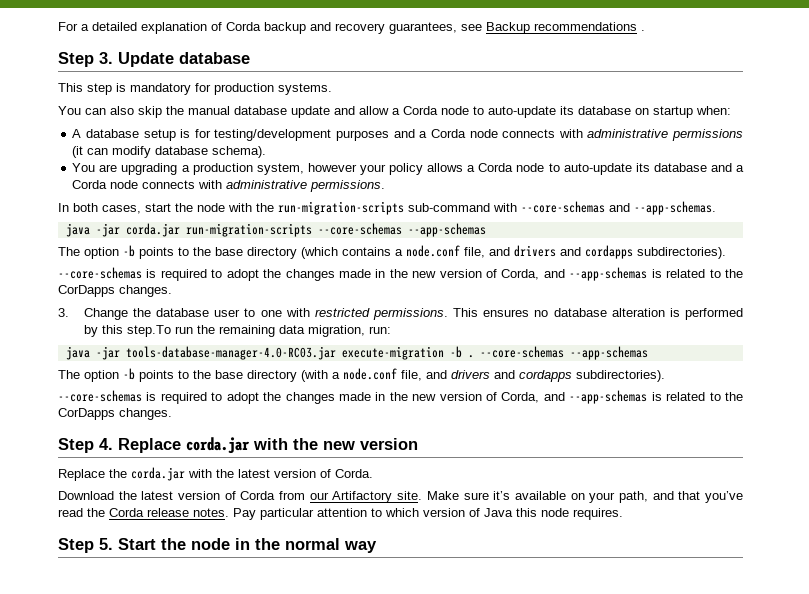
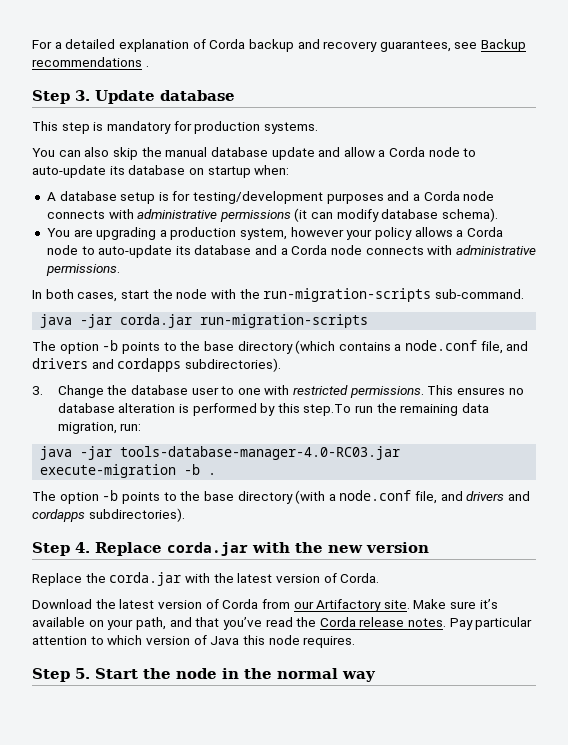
- In both cases, start the node with the run-migration-scripts sub-command with --core-schemas and --app-schemas.
+ In both cases, start the node with the run-migration-scripts sub-command.
- java -jar corda.jar run-migration-scripts --core-schemas --app-schemas
+ java -jar corda.jar run-migration-scripts
  The option -b points to the base directory (which contains a node.conf file, and drivers and cordapps subdirectories).
- --core-schemas is required to adopt the changes made in the new version of Corda, and --app-schemas is related to the CorDapps changes.
- java -jar tools-database-manager-4.0-RC03.jar execute-migration -b . --core-schemas --app-schemas
+ java -jar tools-database-manager-4.0-RC03.jar execute-migration -b .
  The option -b points to the base directory (with a node.conf file, and drivers and cordapps subdirectories).
- --core-schemas is required to adopt the changes made in the new version of Corda, and --app-schemas is related to the CorDapps changes.

